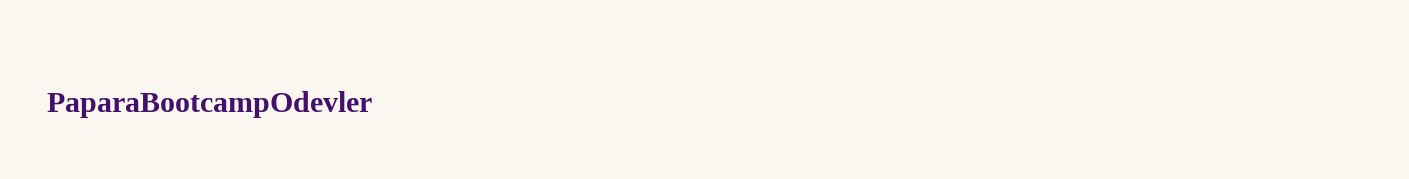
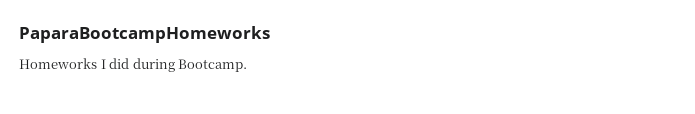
- PaparaBootcampOdevler
+ PaparaBootcampHomeworks
+ Homeworks I did during Bootcamp.

